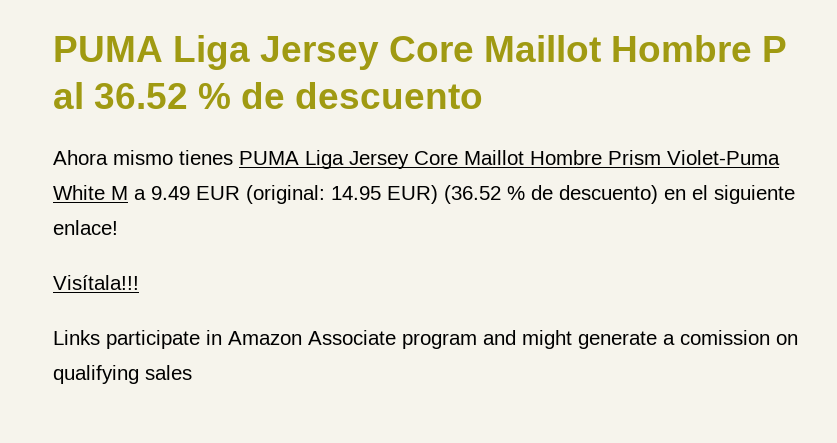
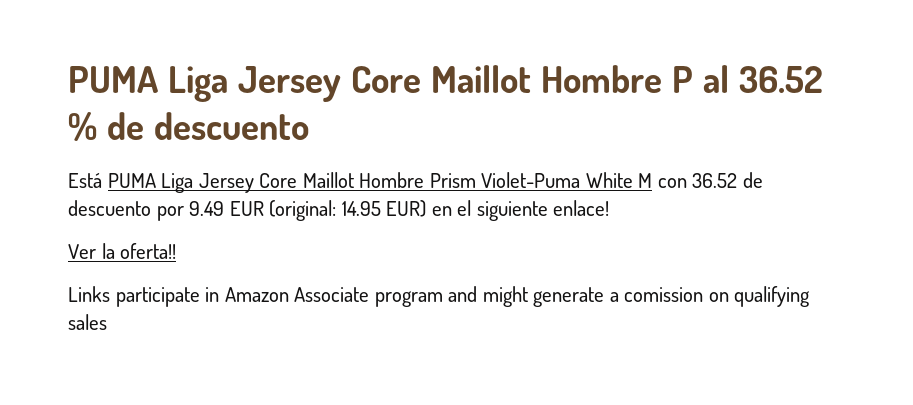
- Ahora mismo tienes PUMA Liga Jersey Core Maillot Hombre Prism Violet-Puma White M a 9.49 EUR (original: 14.95 EUR) (36.52 % de descuento) en el siguiente enlace!
+ Está PUMA Liga Jersey Core Maillot Hombre Prism Violet-Puma White M con 36.52 de descuento por 9.49 EUR (original: 14.95 EUR) en el siguiente enlace!
- Visítala!!!
+ Ver la oferta!!

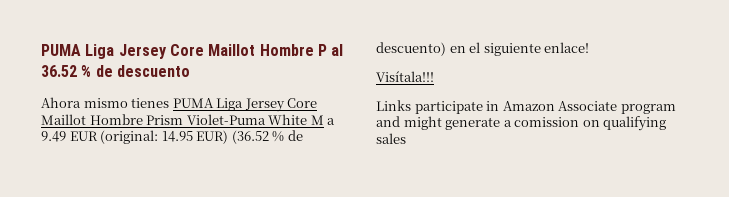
- Está PUMA Liga Jersey Core Maillot Hombre Prism Violet-Puma White M con 36.52 de descuento por 9.49 EUR (original: 14.95 EUR) en el siguiente enlace!
+ Ahora mismo tienes PUMA Liga Jersey Core Maillot Hombre Prism Violet-Puma White M a 9.49 EUR (original: 14.95 EUR) (36.52 % de descuento) en el siguiente enlace!
- Ver la oferta!!
+ Visítala!!!

